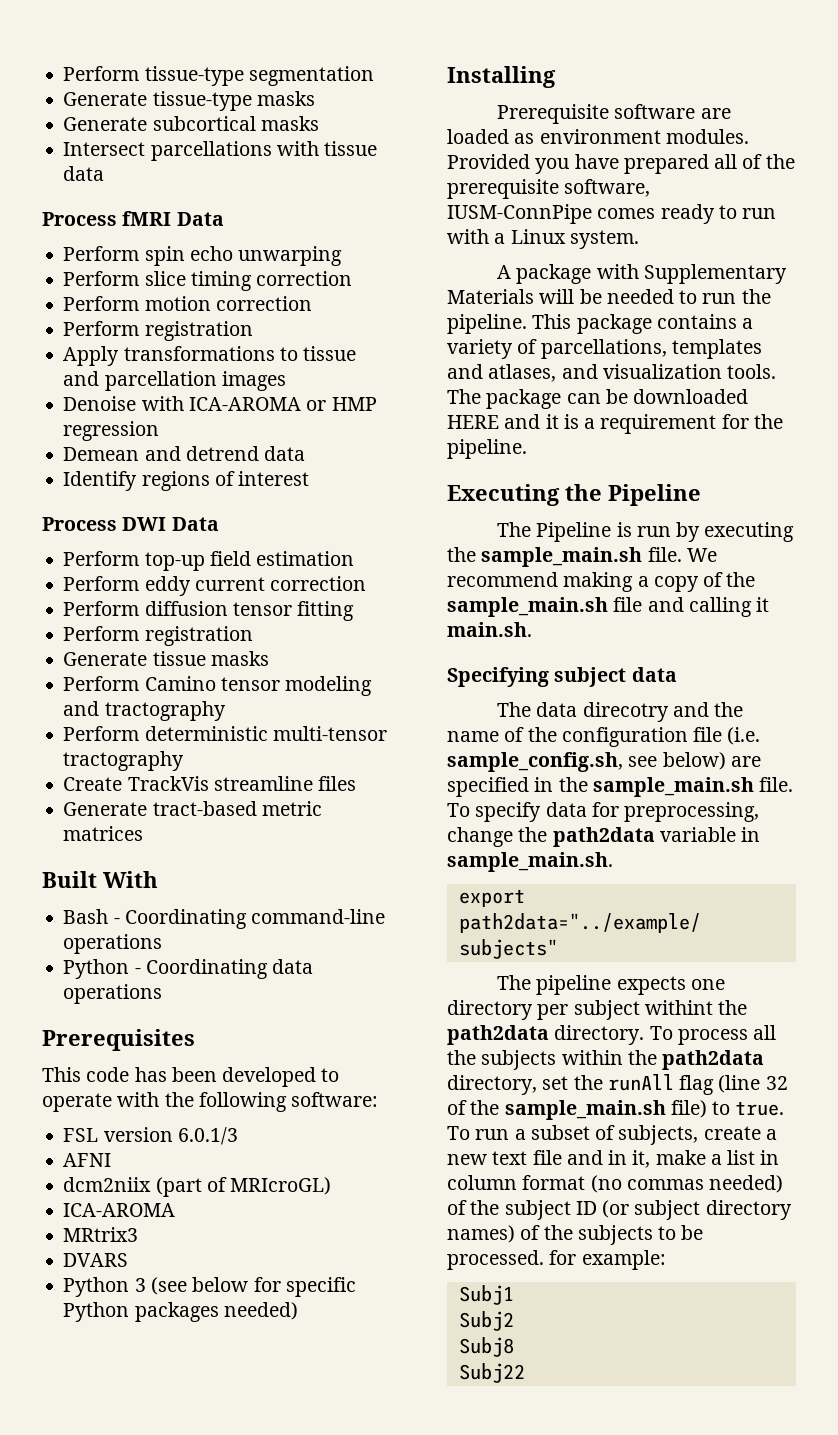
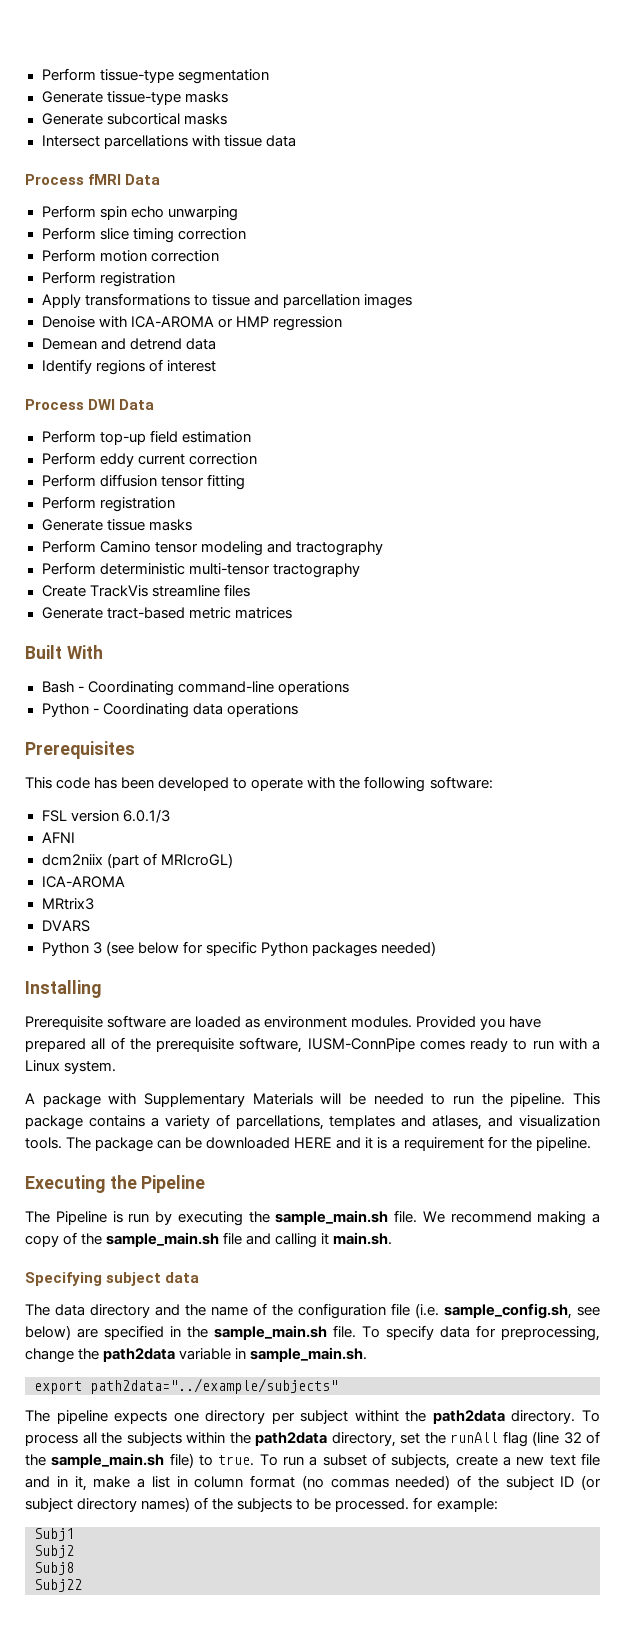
- The data direcotry and the name of the configuration file (i.e. sample_config.sh, see below) are specified in the sample_main.sh file.
+ The data directory and the name of the configuration file (i.e. sample_config.sh, see below) are specified in the sample_main.sh file.

